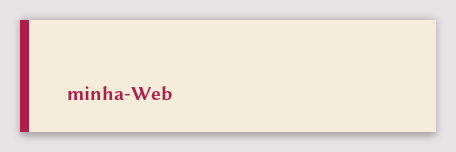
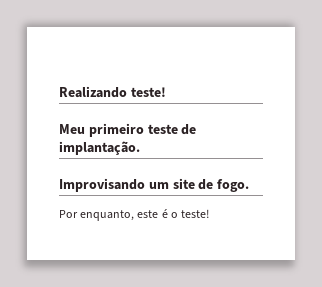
- minha-Web
+ Realizando teste!
+ Meu primeiro teste de implantação.
+ Improvisando um site de fogo.
+ Por enquanto, este é o teste!

